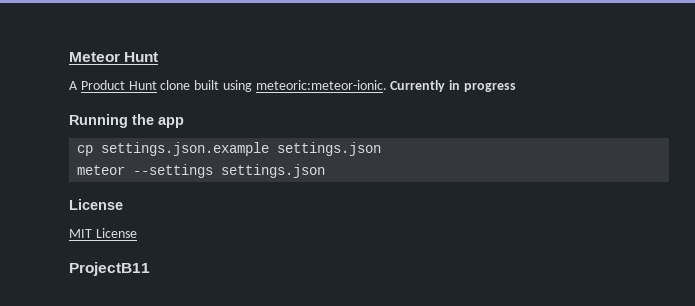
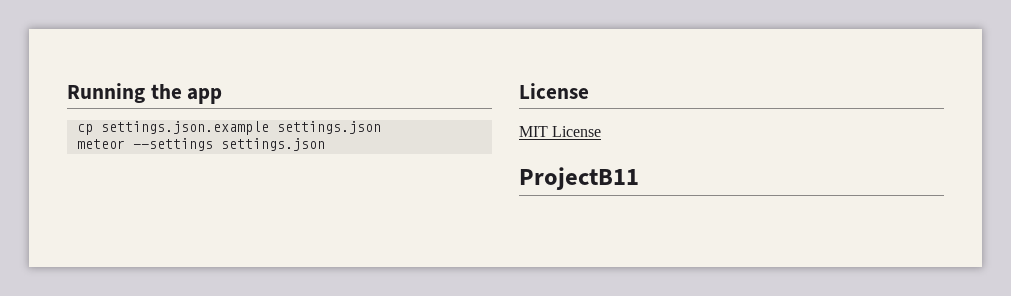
- Meteor Hunt
- A Product Hunt clone built using meteoric:meteor-ionic. Currently in progress

